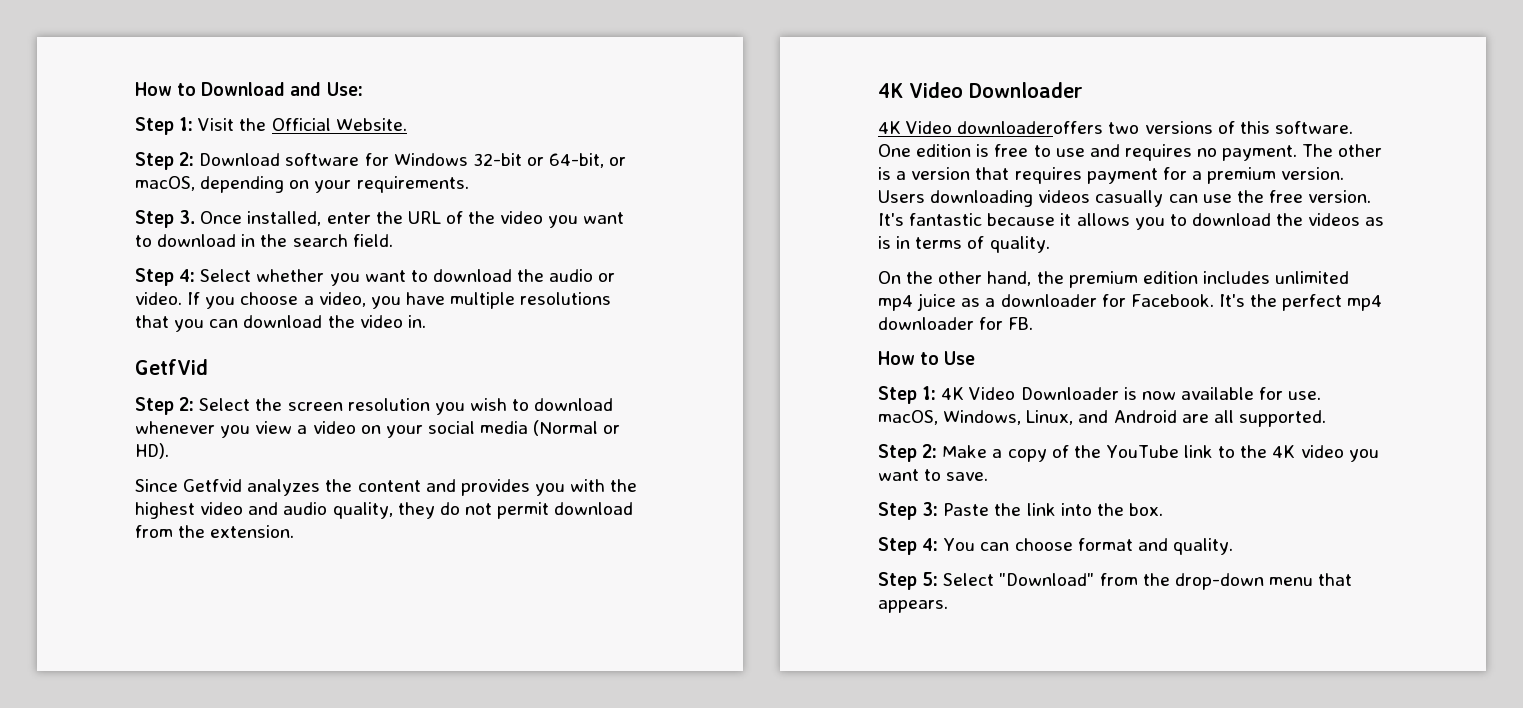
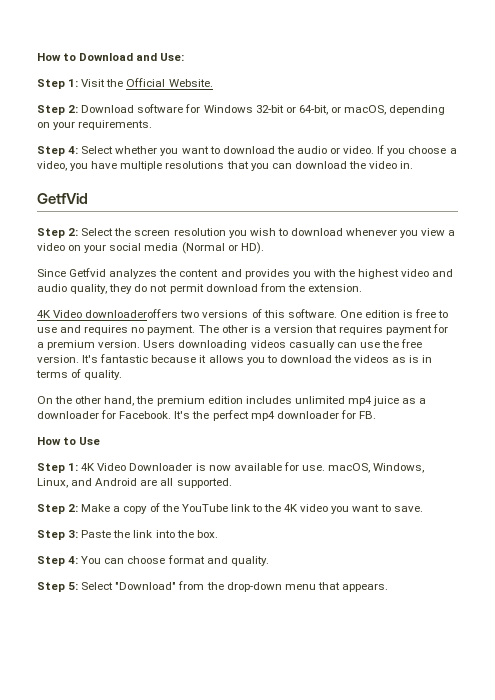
- Step 3. Once installed, enter the URL of the video you want to download in the search field.
  Since Getfvid analyzes the content and provides you with the highest video and audio quality, they do not permit download from the extension.
- 4K Video Downloader

